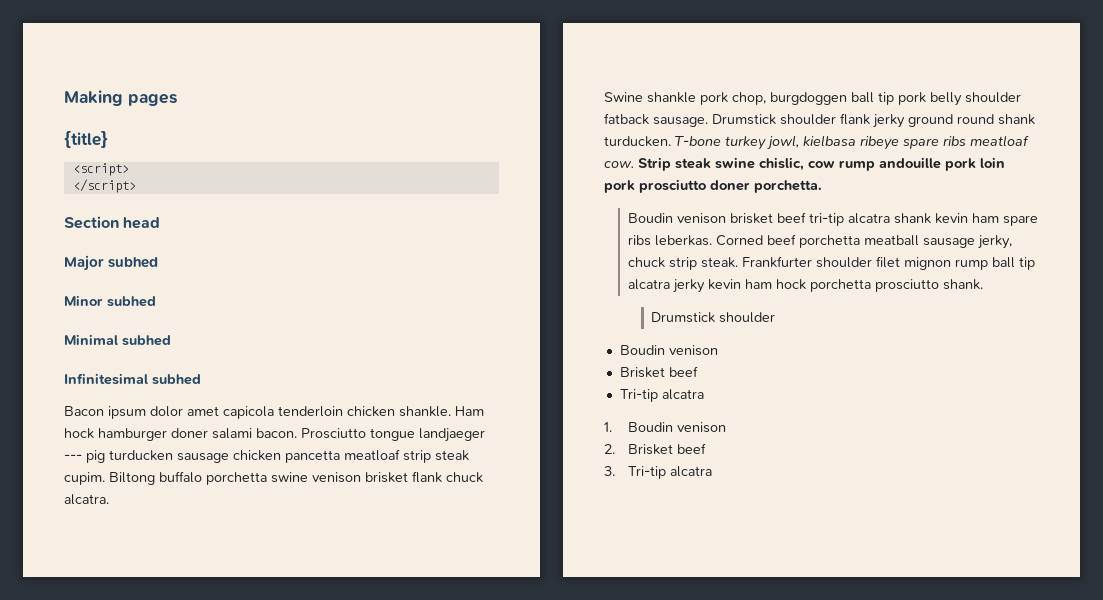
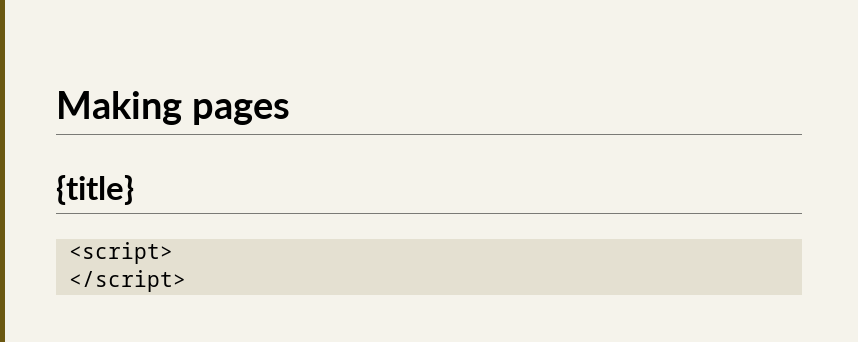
- Section head
- Major subhed
- Minor subhed
- Minimal subhed
- Infinitesimal subhed
- Bacon ipsum dolor amet capicola tenderloin chicken shankle. Ham hock hamburger doner salami bacon. Prosciutto tongue landjaeger --- pig turducken sausage chicken pancetta meatloaf strip steak cupim. Biltong buffalo porchetta swine venison brisket flank chuck alcatra.
- Swine shankle pork chop, burgdoggen ball tip pork belly shoulder fatback sausage. Drumstick shoulder flank jerky ground round shank turducken. T-bone turkey jowl, kielbasa ribeye spare ribs meatloaf cow. Strip steak swine chislic, cow rump andouille pork loin pork prosciutto doner porchetta.
- Boudin venison brisket beef tri-tip alcatra shank kevin ham spare ribs leberkas. Corned beef porchetta meatball sausage jerky, chuck strip steak. Frankfurter shoulder filet mignon rump ball tip alcatra jerky kevin ham hock porchetta prosciutto shank.
- Drumstick shoulder
- Boudin venison
- Brisket beef
- Tri-tip alcatra
- 1. Boudin venison
- 2. Brisket beef
- 3. Tri-tip alcatra

